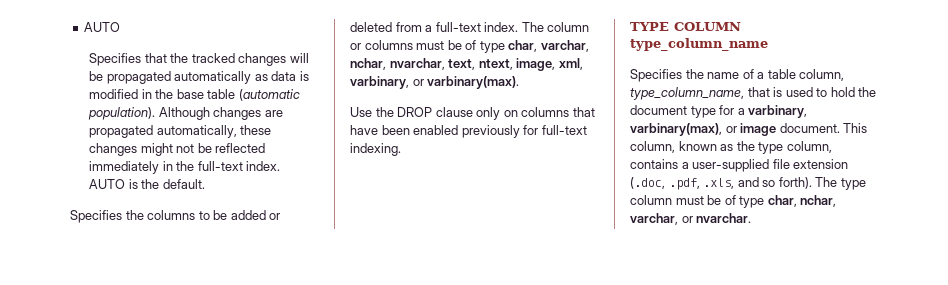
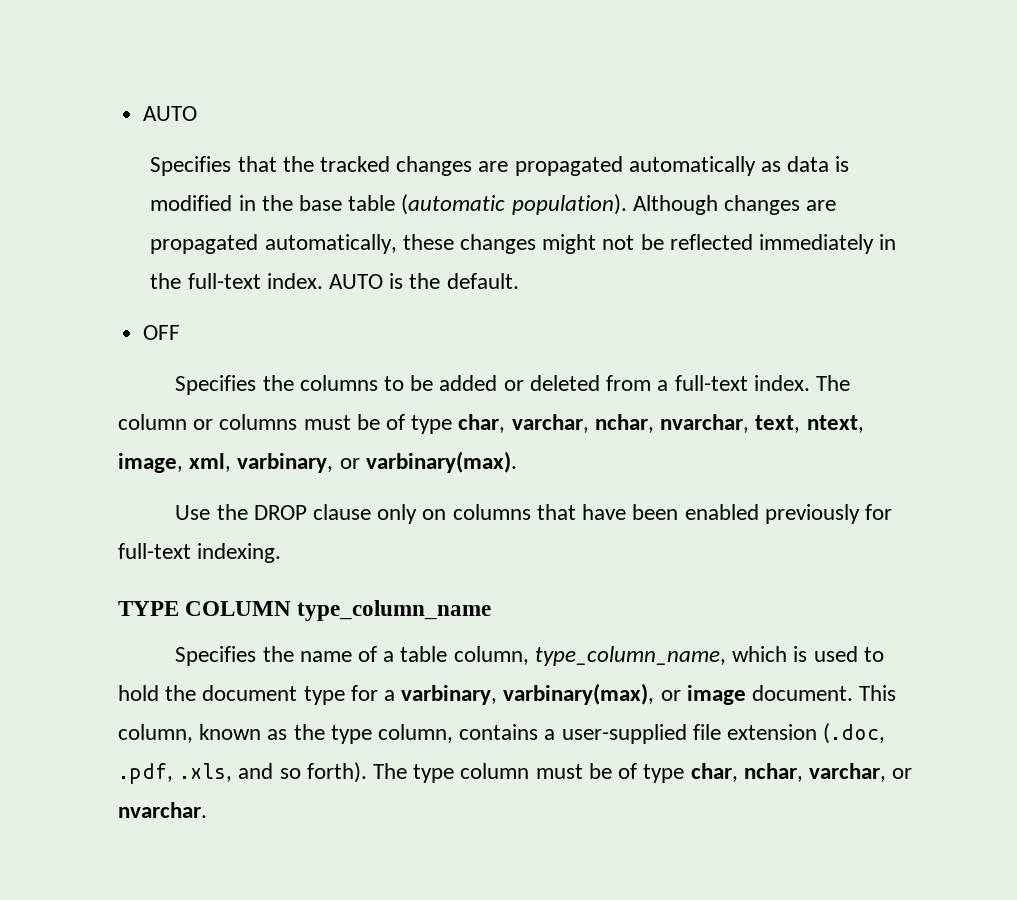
- Specifies that the tracked changes will be propagated automatically as data is modified in the base table (automatic population).
+ Specifies that the tracked changes are propagated automatically as data is modified in the base table (automatic population).
+ OFF
- Specifies the name of a table column, type_column_name, that is used to hold the document type for a varbinary, varbinary(max), or image document.
+ Specifies the name of a table column, type_column_name, which is used to hold the document type for a varbinary, varbinary(max), or image document.

